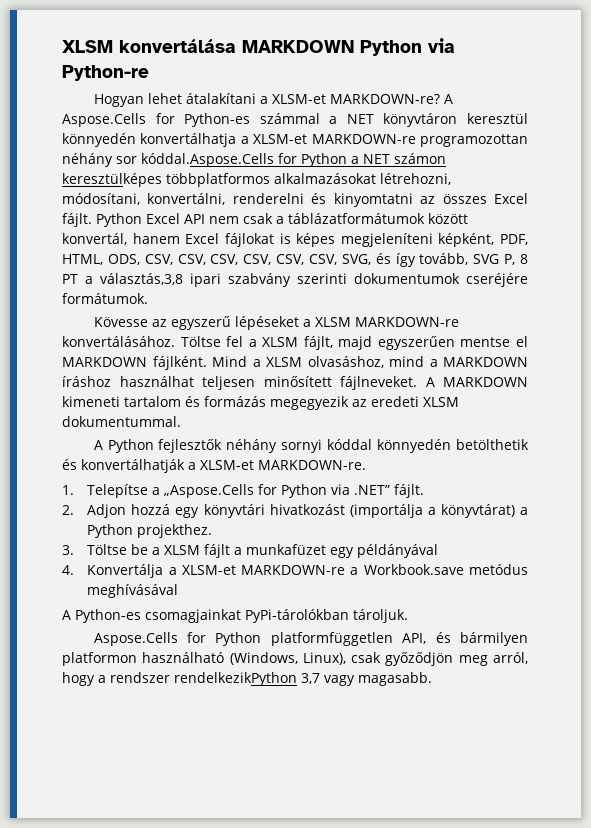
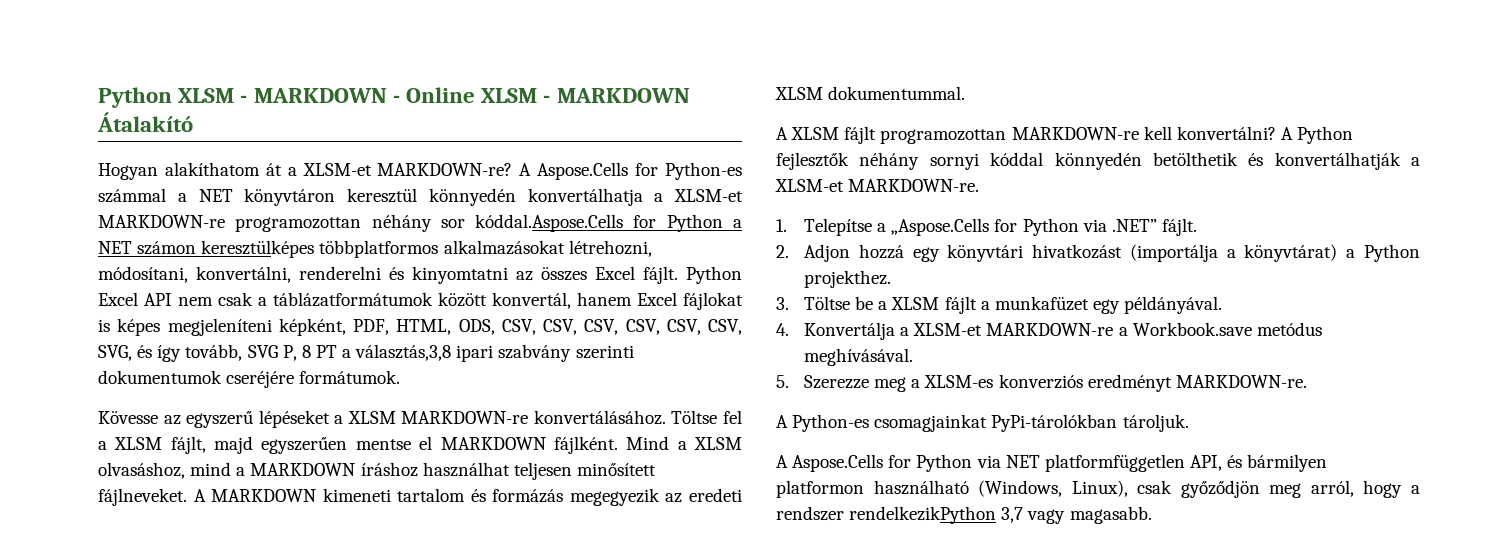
- XLSM konvertálása MARKDOWN Python via Python-re
+ Python XLSM - MARKDOWN - Online XLSM - MARKDOWN Átalakító
- Hogyan lehet átalakítani a XLSM-et MARKDOWN-re?
+ Hogyan alakíthatom át a XLSM-et MARKDOWN-re?
- A Python fejlesztők néhány sornyi kóddal könnyedén betölthetik és konvertálhatják a XLSM-et MARKDOWN-re.
+ A XLSM fájlt programozottan MARKDOWN-re kell konvertálni? A Python fejlesztők néhány sornyi kóddal könnyedén betölthetik és konvertálhatják a XLSM-et MARKDOWN-re.
- 3. Töltse be a XLSM fájlt a munkafüzet egy példányával
+ 3. Töltse be a XLSM fájlt a munkafüzet egy példányával.
- 4. Konvertálja a XLSM-et MARKDOWN-re a Workbook.save metódus meghívásával
+ 4. Konvertálja a XLSM-et MARKDOWN-re a Workbook.save metódus meghívásával.
+ 5. Szerezze meg a XLSM-es konverziós eredményt MARKDOWN-re.
- Aspose.Cells for Python platformfüggetlen API, és bármilyen platformon használható (Windows, Linux), csak győződjön meg arról, hogy a rendszer rendelkezikPython 3,7 vagy magasabb.
+ A Aspose.Cells for Python via NET platformfüggetlen API, és bármilyen platformon használható (Windows, Linux), csak győződjön meg arról, hogy a rendszer rendelkezikPython 3,7 vagy magasabb.

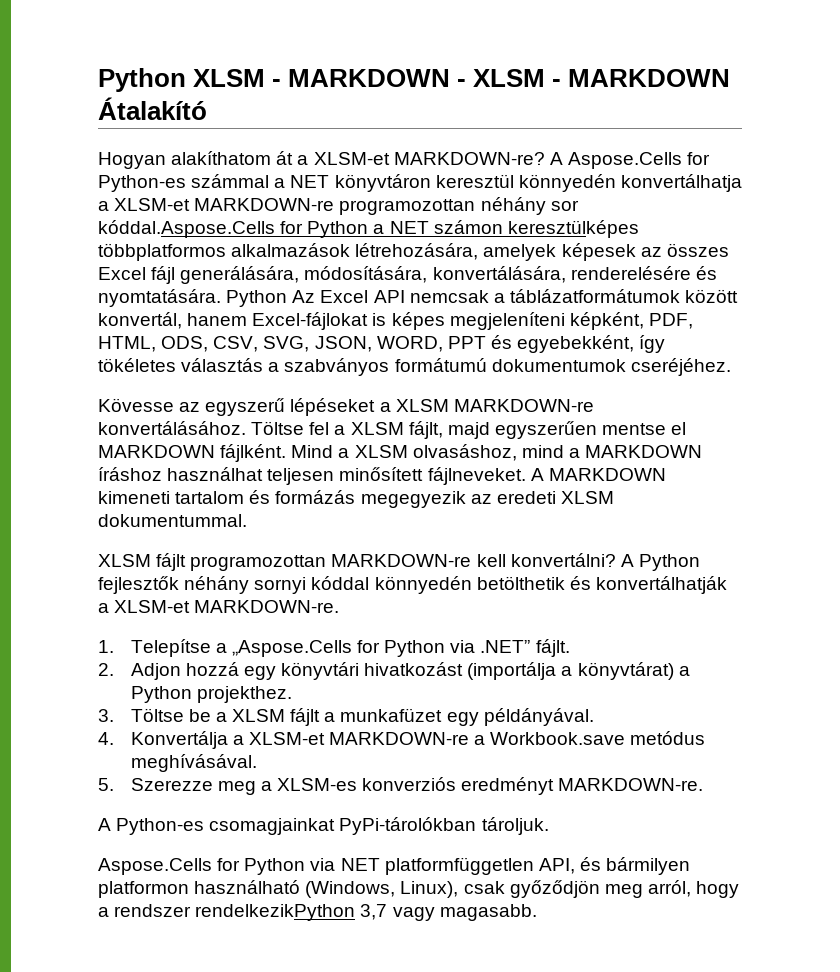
- Python XLSM - MARKDOWN - Online XLSM - MARKDOWN Átalakító
+ Python XLSM - MARKDOWN - XLSM - MARKDOWN Átalakító
- A Aspose.Cells for Python-es számmal a NET könyvtáron keresztül könnyedén konvertálhatja a XLSM-et MARKDOWN-re programozottan néhány sor kóddal.Aspose.Cells for Python a NET számon keresztülképes többplatformos alkalmazásokat létrehozni, módosítani, konvertálni, renderelni és kinyomtatni az összes Excel fájlt. Python Excel API nem csak a táblázatformátumok között konvertál, hanem Excel fájlokat is képes megjeleníteni képként, PDF, HTML, ODS, CSV, CSV, CSV, CSV, CSV, CSV, SVG, és így tovább, SVG P, 8 PT a választás,3,8 ipari szabvány szerinti dokumentumok cseréjére formátumok.
+ A Aspose.Cells for Python-es számmal a NET könyvtáron keresztül könnyedén konvertálhatja a XLSM-et MARKDOWN-re programozottan néhány sor kóddal.Aspose.Cells for Python a NET számon keresztülképes többplatformos alkalmazások létrehozására, amelyek képesek az összes Excel fájl generálására, módosítására, konvertálására, renderelésére és nyomtatására. Python Az Excel API nemcsak a táblázatformátumok között konvertál, hanem Excel-fájlokat is képes megjeleníteni képként, PDF, HTML, ODS, CSV, SVG, JSON, WORD, PPT és egyebekként, így tökéletes választás a szabványos formátumú dokumentumok cseréjéhez.
- A XLSM fájlt programozottan MARKDOWN-re kell konvertálni?
+ XLSM fájlt programozottan MARKDOWN-re kell konvertálni?
- A Aspose.Cells for Python via NET platformfüggetlen API, és bármilyen platformon használható (Windows, Linux), csak győződjön meg arról, hogy a rendszer rendelkezikPython 3,7 vagy magasabb.
+ Aspose.Cells for Python via NET platformfüggetlen API, és bármilyen platformon használható (Windows, Linux), csak győződjön meg arról, hogy a rendszer rendelkezikPython 3,7 vagy magasabb.

